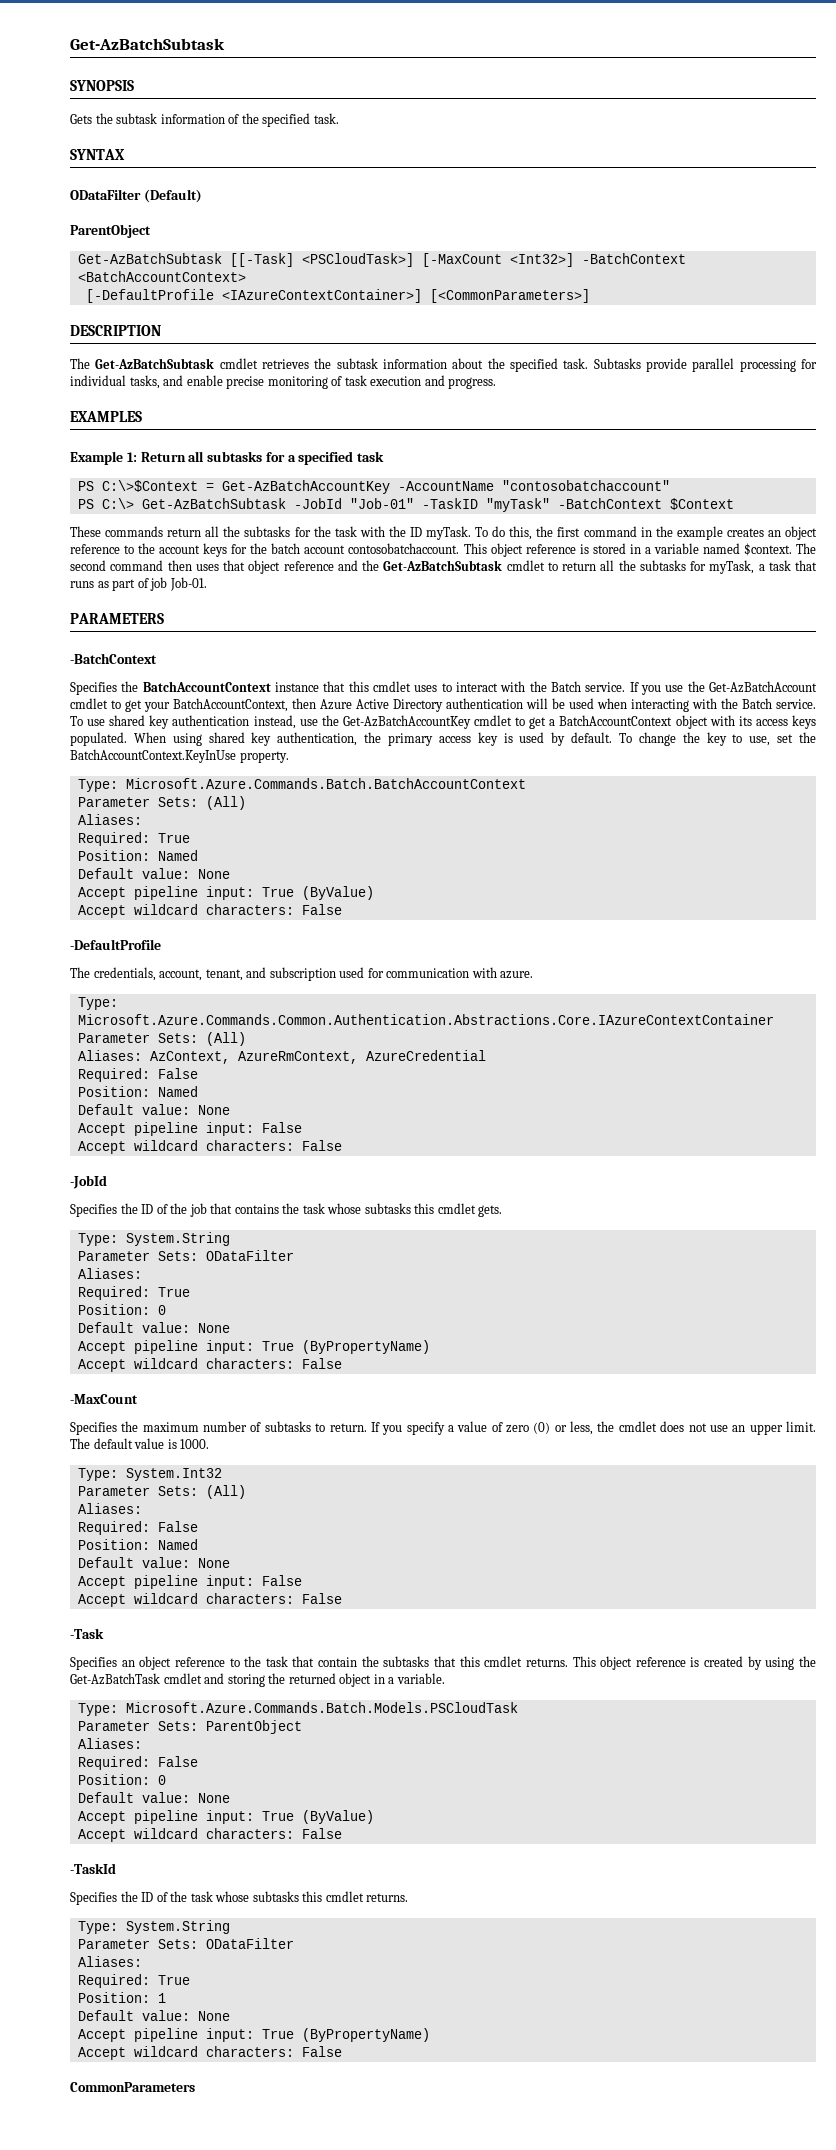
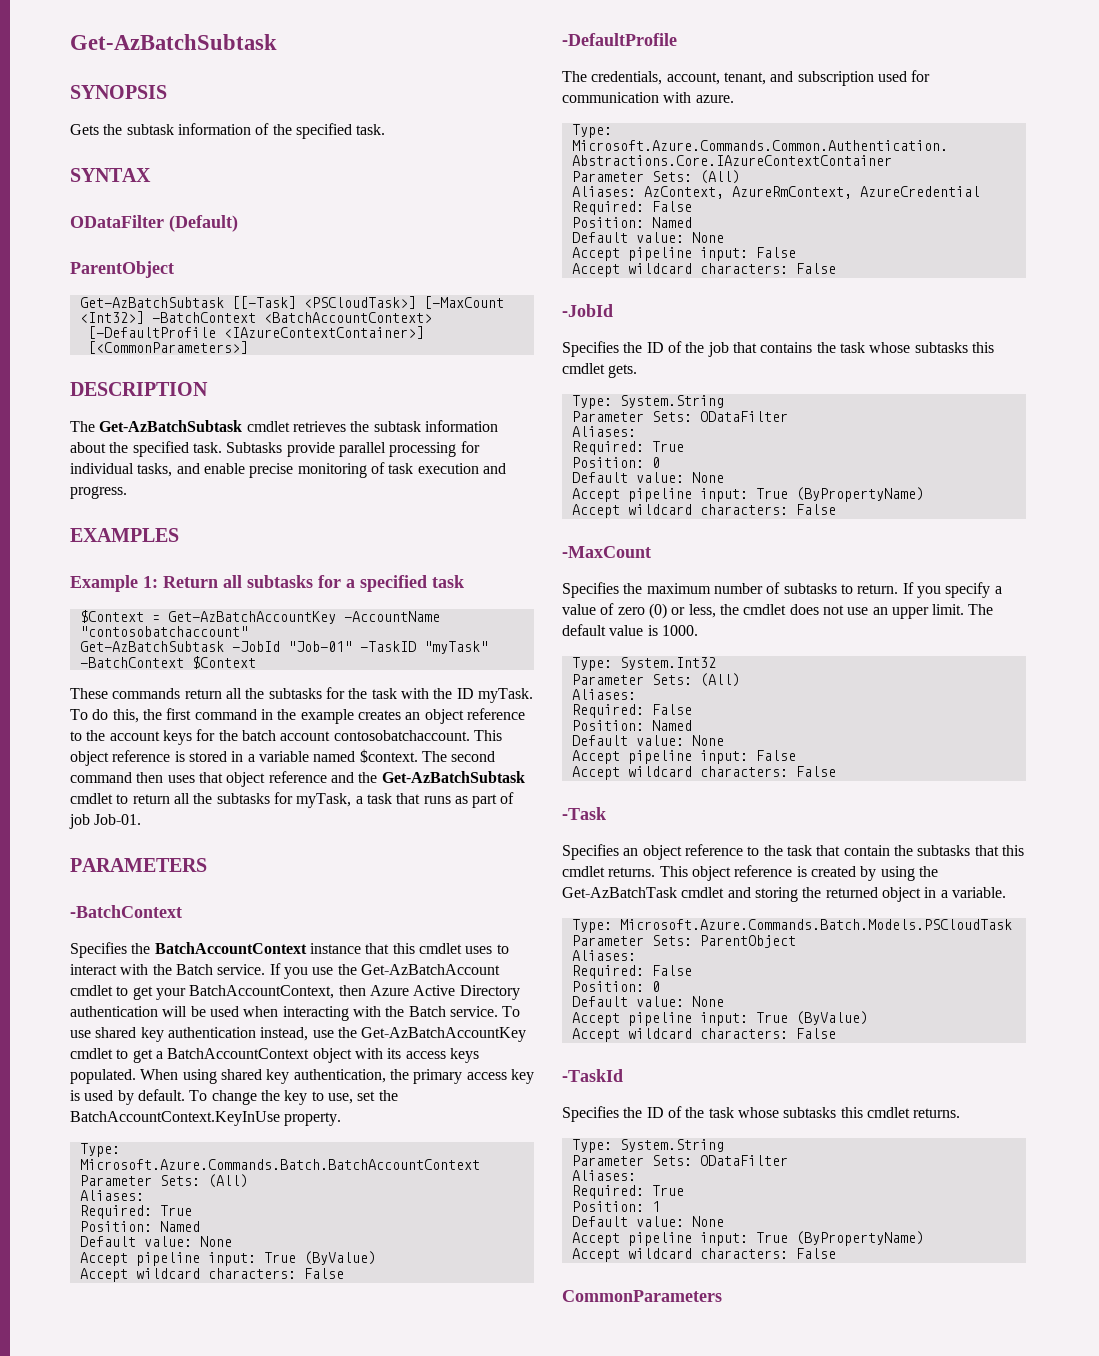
- PS C:\>$Context = Get-AzBatchAccountKey -AccountName "contosobatchaccount"
+ $Context = Get-AzBatchAccountKey -AccountName "contosobatchaccount"
- PS C:\> Get-AzBatchSubtask -JobId "Job-01" -TaskID "myTask" -BatchContext $Context
+ Get-AzBatchSubtask -JobId "Job-01" -TaskID "myTask" -BatchContext $Context

